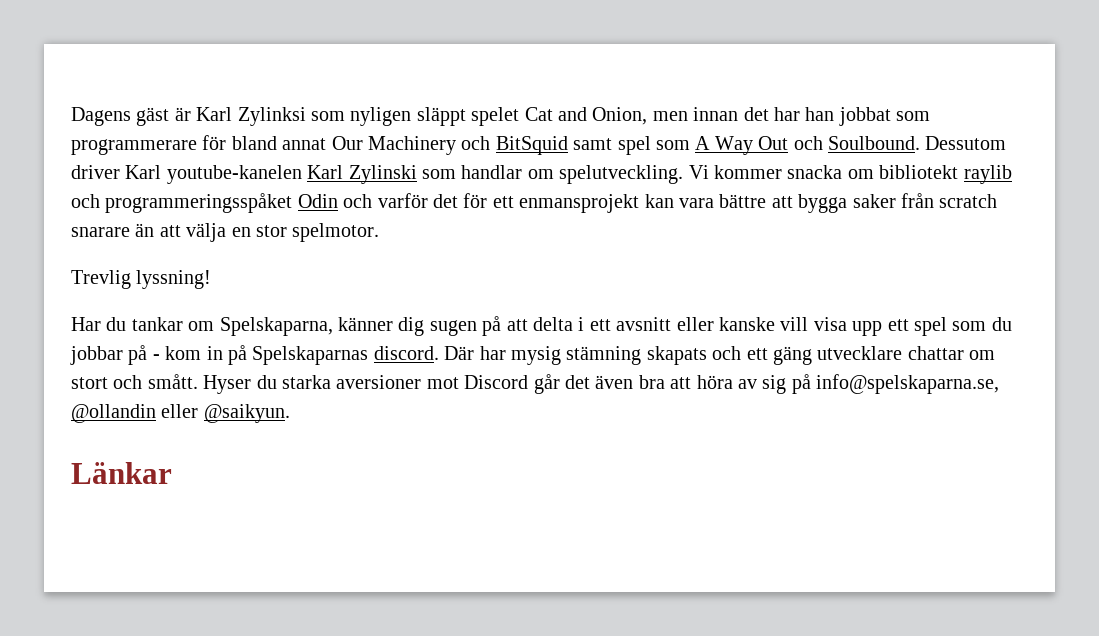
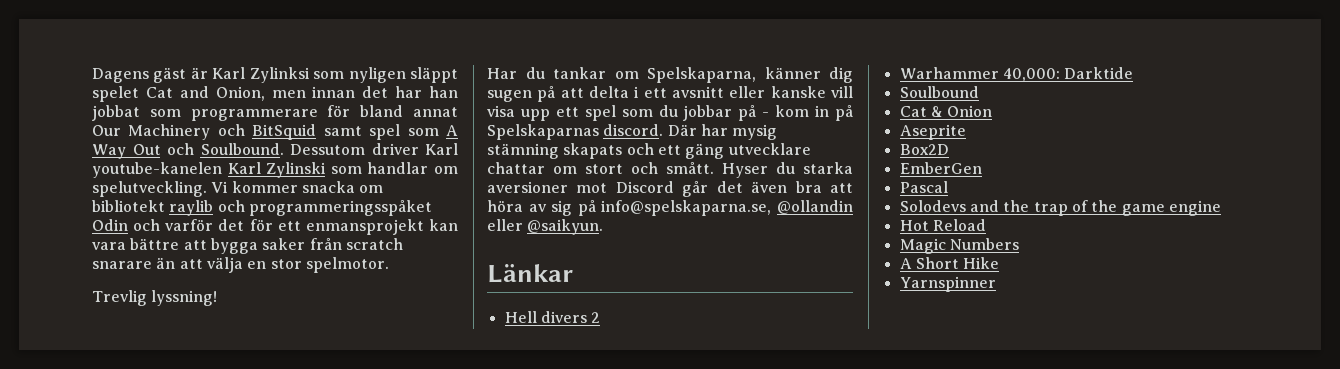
+ Hell divers 2
+ Warhammer 40,000: Darktide
+ Soulbound
+ Cat & Onion
+ Aseprite
+ Box2D
+ EmberGen
+ Pascal
+ Solodevs and the trap of the game engine
+ Hot Reload
+ Magic Numbers
+ A Short Hike
+ Yarnspinner

